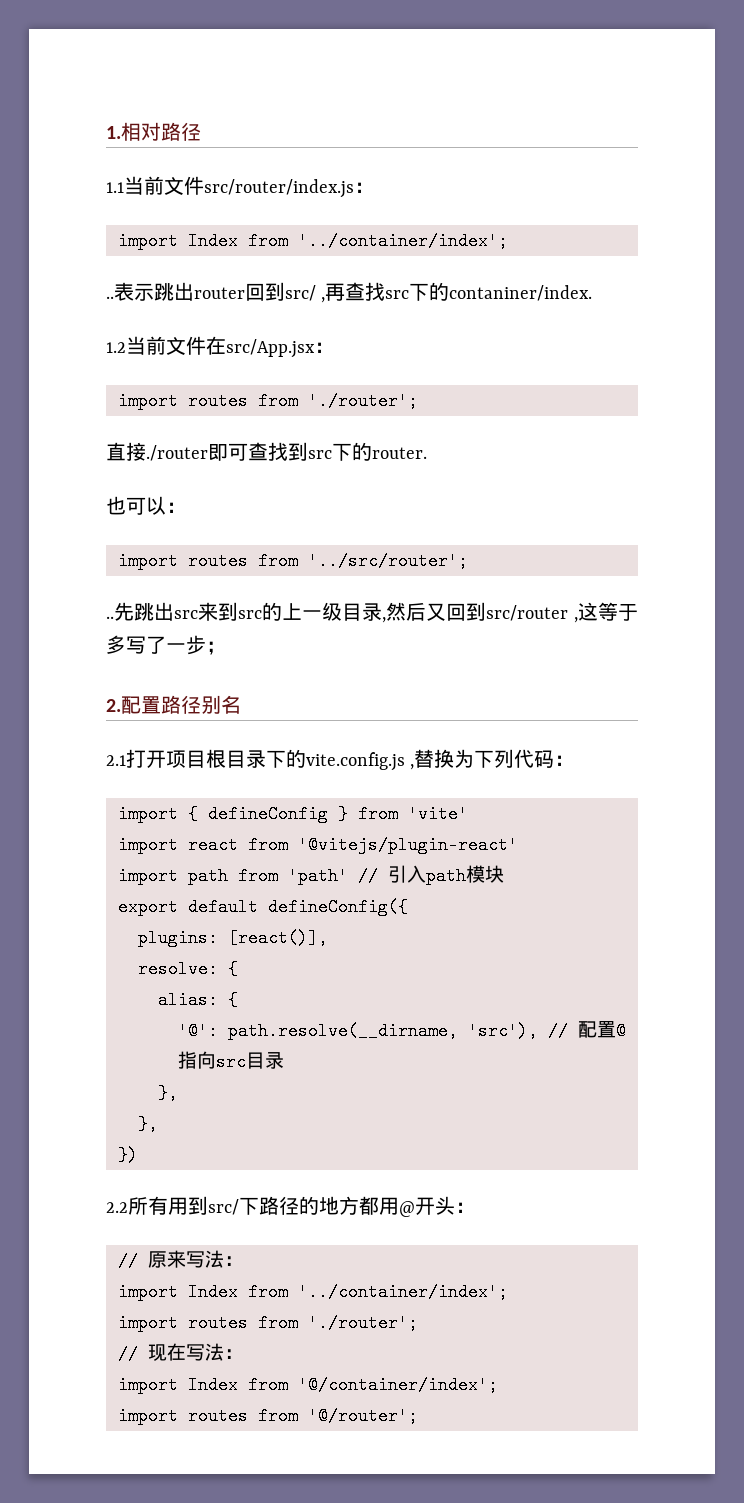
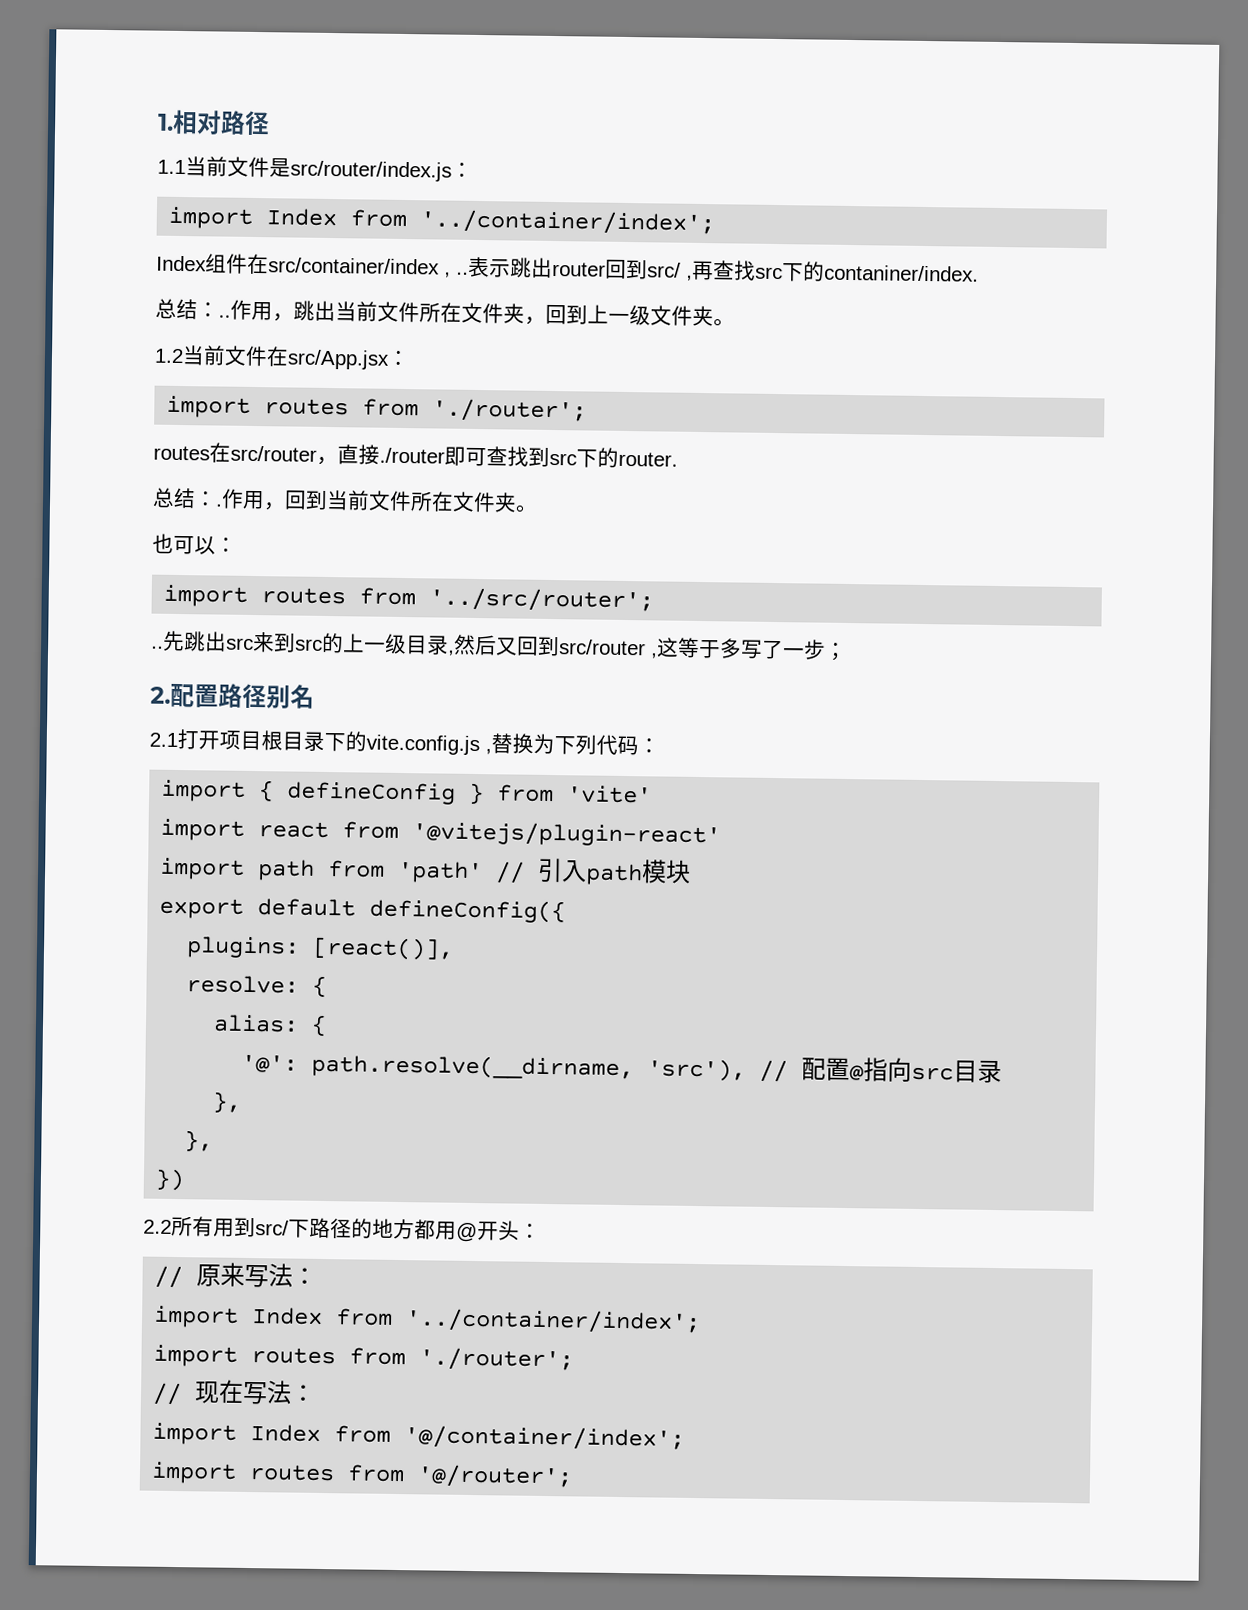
- 1.1当前文件src/router/index.js：
+ 1.1当前文件是src/router/index.js：
  import Index from '../container/index';
- ..
+ Index组件在src/container/index , ..
+ 总结：..作用，跳出当前文件所在文件夹，回到上一级文件夹。
- 直接./router即可查找到src下的router.
+ routes在src/router，直接./router即可查找到src下的router.
+ 总结：.作用，回到当前文件所在文件夹。

